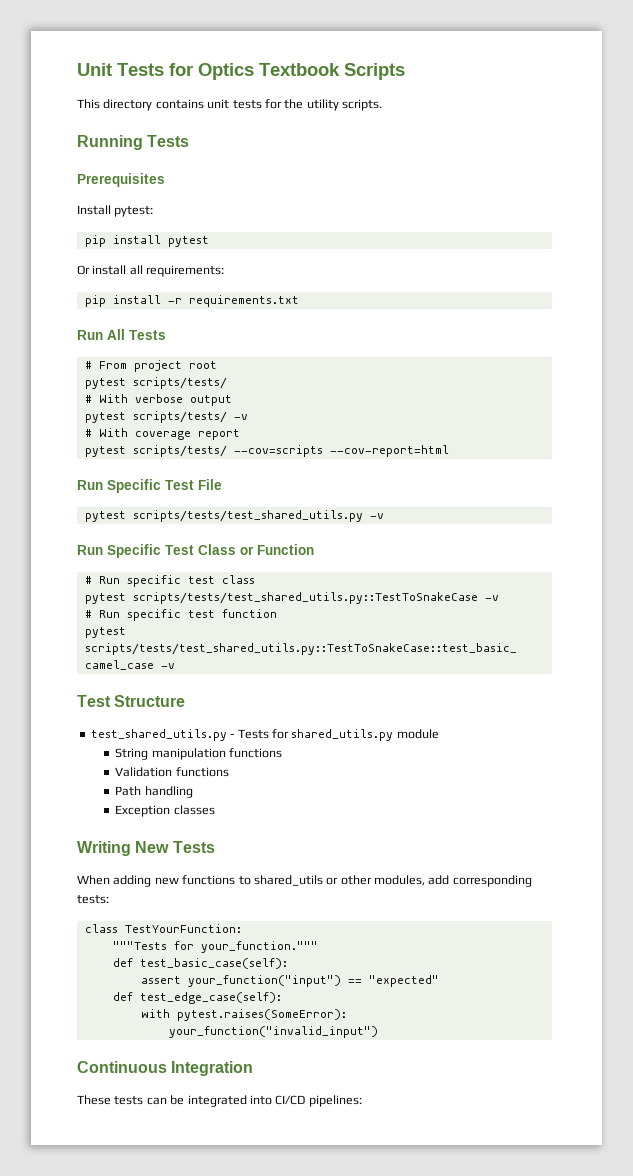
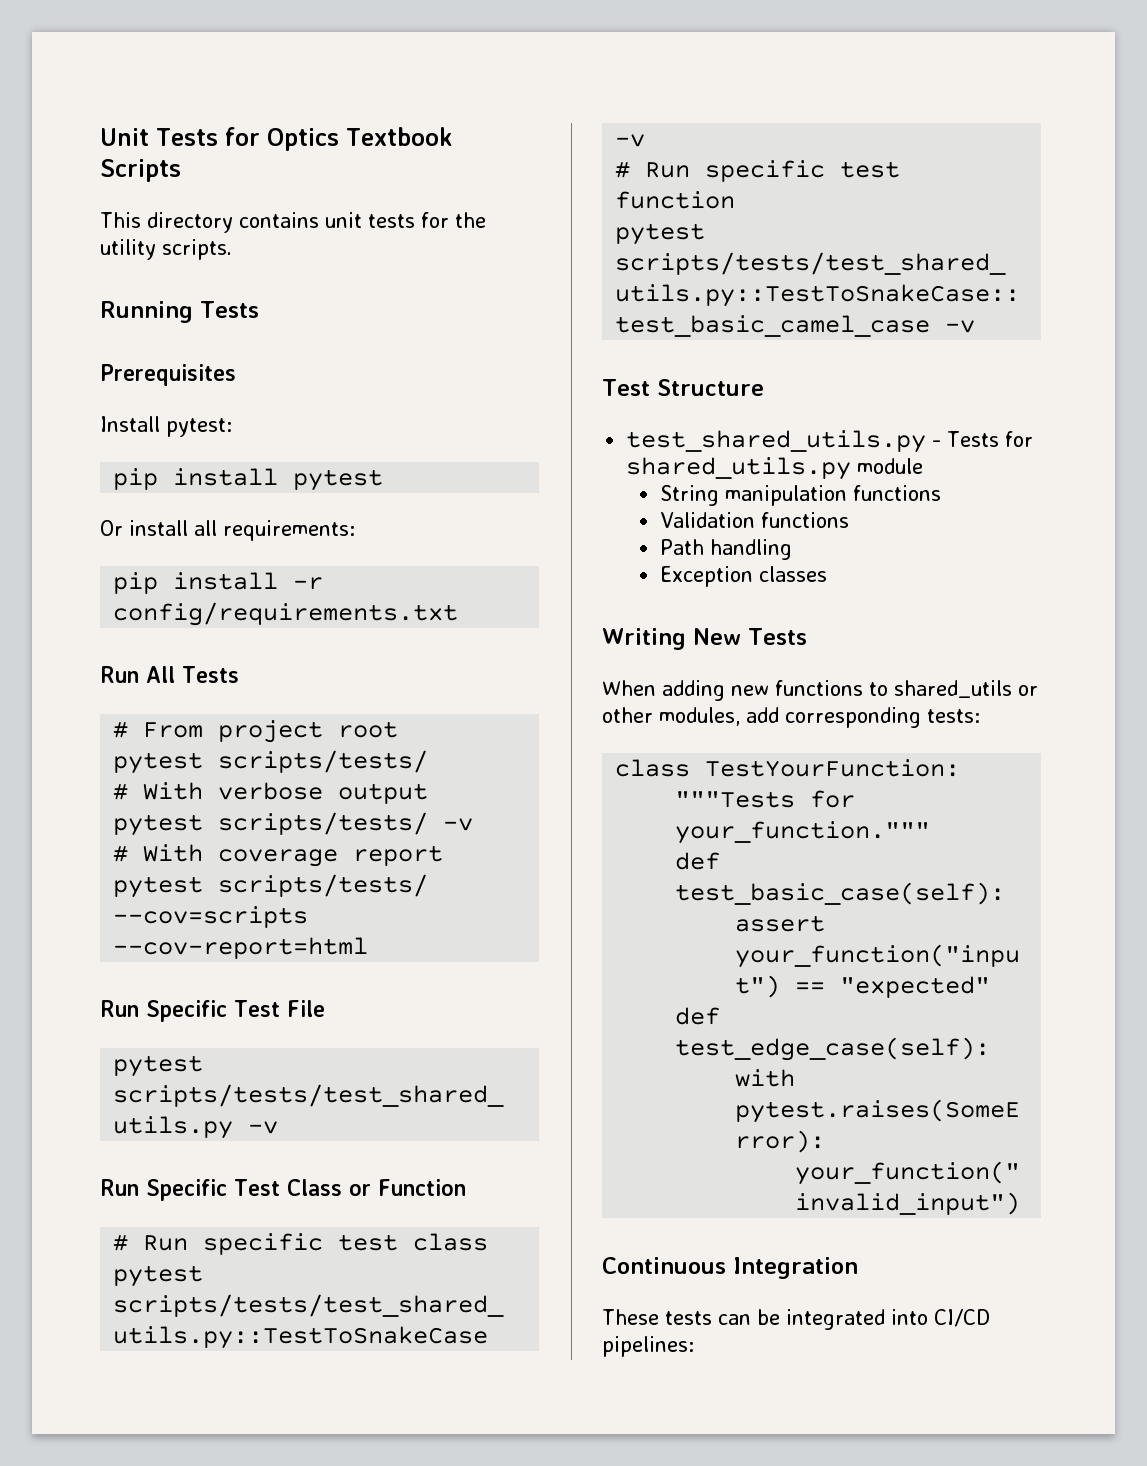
- pip install -r requirements.txt
+ pip install -r config/requirements.txt

